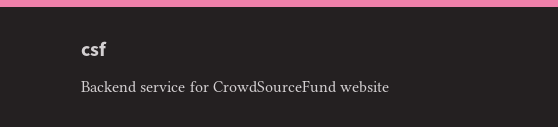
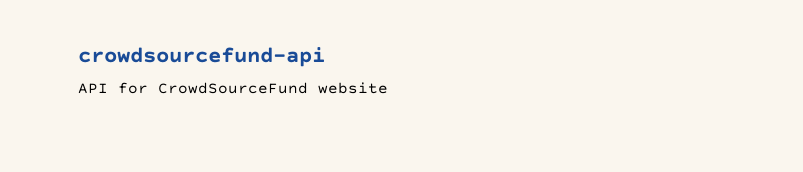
- csf
- Backend service for CrowdSourceFund website
+ crowdsourcefund-api
+ API for CrowdSourceFund website

